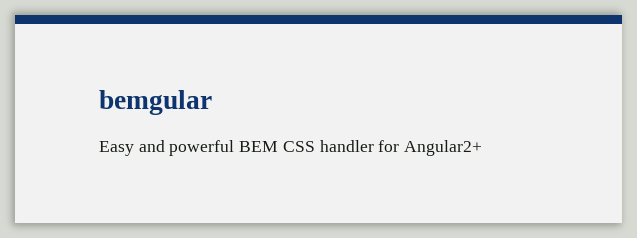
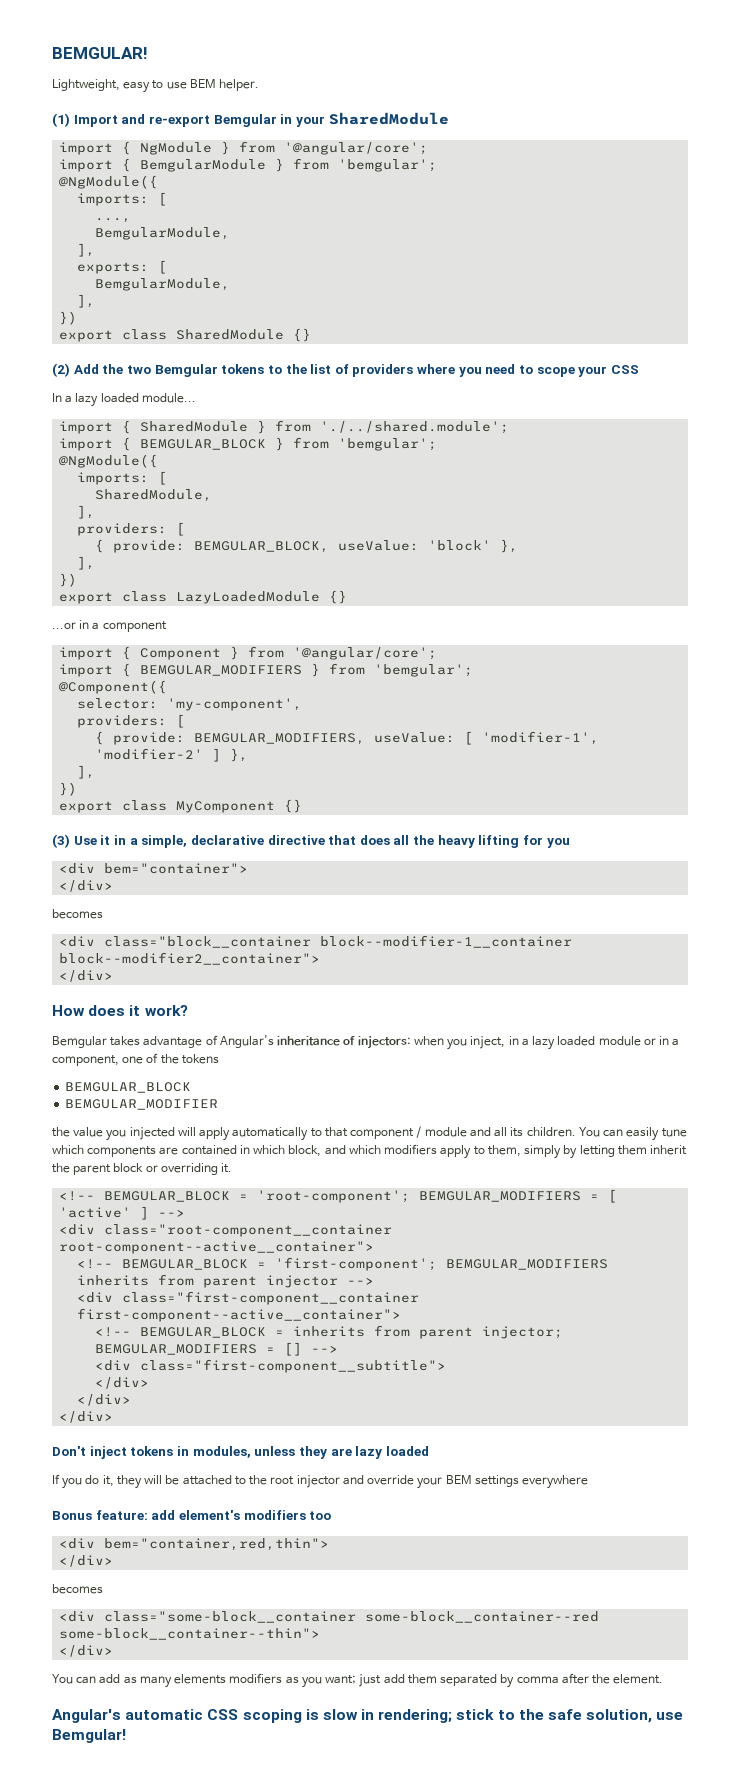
- bemgular
- Easy and powerful BEM CSS handler for Angular2+
+ BEMGULAR!
+ Lightweight, easy to use BEM helper.
+ (1) Import and re-export Bemgular in your SharedModule
+ import { NgModule } from '@angular/core';
+ import { BemgularModule } from 'bemgular';
+ @NgModule({
+ imports: [
+ ...,
+ BemgularModule,
+ ],
+ exports: [
+ BemgularModule,
+ ],
+ })
+ export class SharedModule {}
+ (2) Add the two Bemgular tokens to the list of providers where you need to scope your CSS
+ In a lazy loaded module...
+ import { SharedModule } from './../shared.module';
+ import { BEMGULAR_BLOCK } from 'bemgular';
+ @NgModule({
+ imports: [
+ SharedModule,
+ ],
+ providers: [
+ { provide: BEMGULAR_BLOCK, useValue: 'block' },
+ ],
+ })
+ export class LazyLoadedModule {}
+ ...or in a component
+ import { Component } from '@angular/core';
+ import { BEMGULAR_MODIFIERS } from 'bemgular';
+ @Component({
+ selector: 'my-component',
+ providers: [
+ { provide: BEMGULAR_MODIFIERS, useValue: [ 'modifier-1', 'modifier-2' ] },
+ ],
+ })
+ export class MyComponent {}
+ (3) Use it in a simple, declarative directive that does all the heavy lifting for you
+ <div bem="container">
+ </div>
+ becomes
+ <div class="block__container block--modifier-1__container block--modifier2__container">
+ </div>
+ How does it work?
+ Bemgular takes advantage of Angular's inheritance of injectors: when you inject, in a lazy loaded module or in a component, one of the tokens
+ BEMGULAR_BLOCK
+ BEMGULAR_MODIFIER
+ the value you injected will apply automatically to that component / module and all its children. You can easily tune which components are contained in which block, and which modifiers apply to them, simply by letting them inherit the parent block or overriding it.
+ <!-- BEMGULAR_BLOCK = 'root-component'; BEMGULAR_MODIFIERS = [ 'active' ] -->
+ <div class="root-component__container root-component--active__container">
+ <!-- BEMGULAR_BLOCK = 'first-component'; BEMGULAR_MODIFIERS inherits from parent injector -->
+ <div class="first-component__container first-component--active__container">
+ <!-- BEMGULAR_BLOCK = inherits from parent injector; BEMGULAR_MODIFIERS = [] -->
+ <div class="first-component__subtitle">
+ </div>
+ </div>
+ </div>
+ Don't inject tokens in modules, unless they are lazy loaded
+ If you do it, they will be attached to the root injector and override your BEM settings everywhere
+ Bonus feature: add element's modifiers too
+ <div bem="container,red,thin">
+ </div>
+ becomes
+ <div class="some-block__container some-block__container--red some-block__container--thin">
+ </div>
+ You can add as many elements modifiers as you want; just add them separated by comma after the element.
+ Angular's automatic CSS scoping is slow in rendering; stick to the safe solution, use Bemgular!

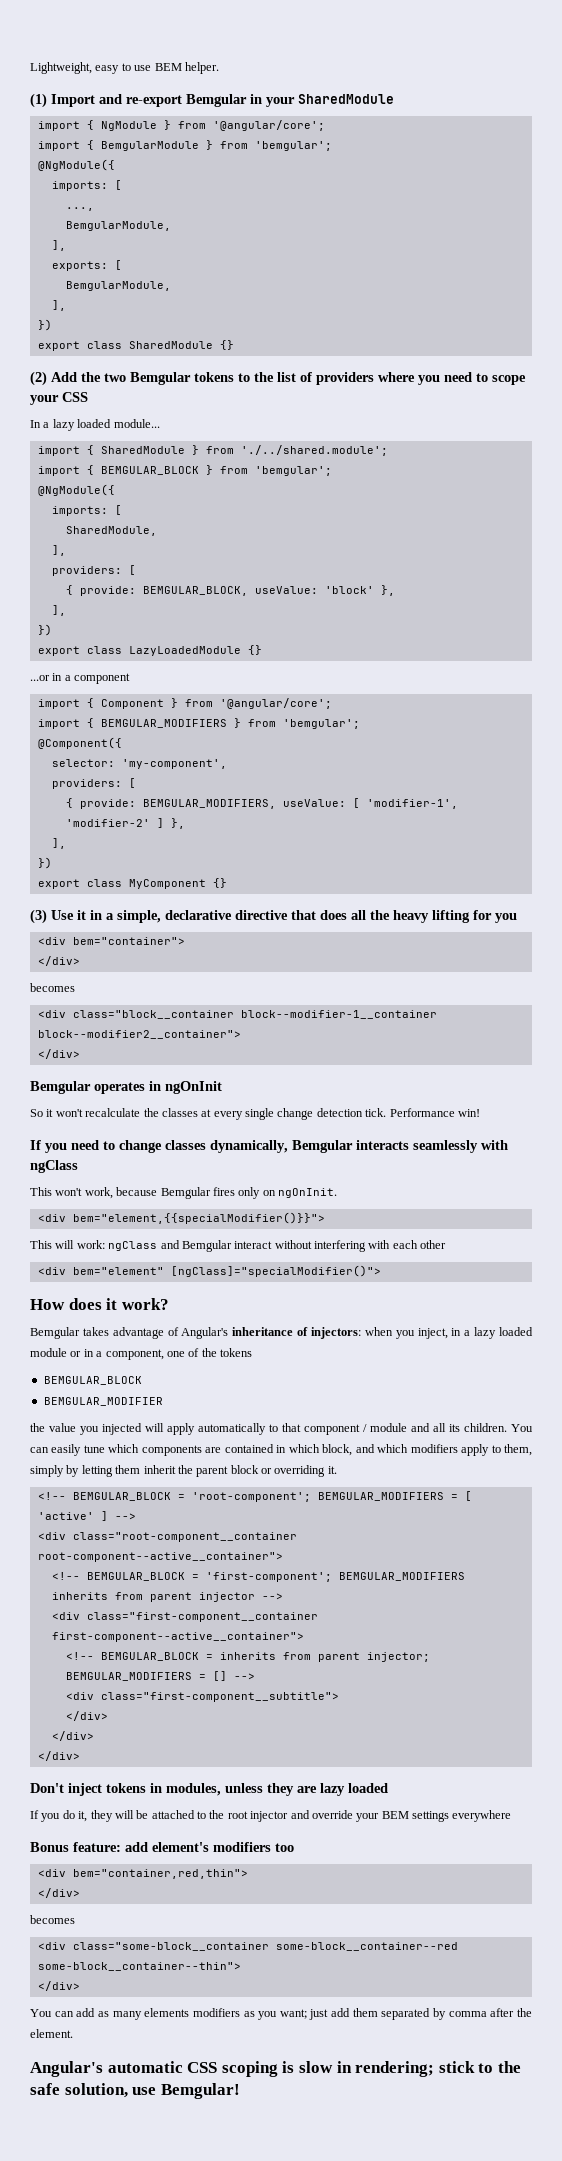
- BEMGULAR!
+ Bemgular operates in ngOnInit
+ So it won't recalculate the classes at every single change detection tick. Performance win!
+ If you need to change classes dynamically, Bemgular interacts seamlessly with ngClass
+ This won't work, because Bemgular fires only on ngOnInit.
+ <div bem="element,{{specialModifier()}}">
+ This will work: ngClass and Bemgular interact without interfering with each other
+ <div bem="element" [ngClass]="specialModifier()">

